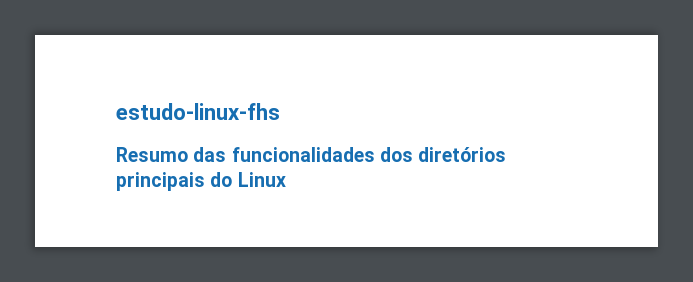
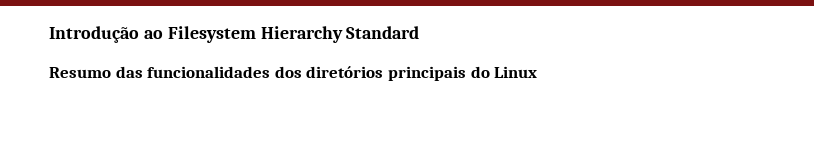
- estudo-linux-fhs
+ Introdução ao Filesystem Hierarchy Standard

